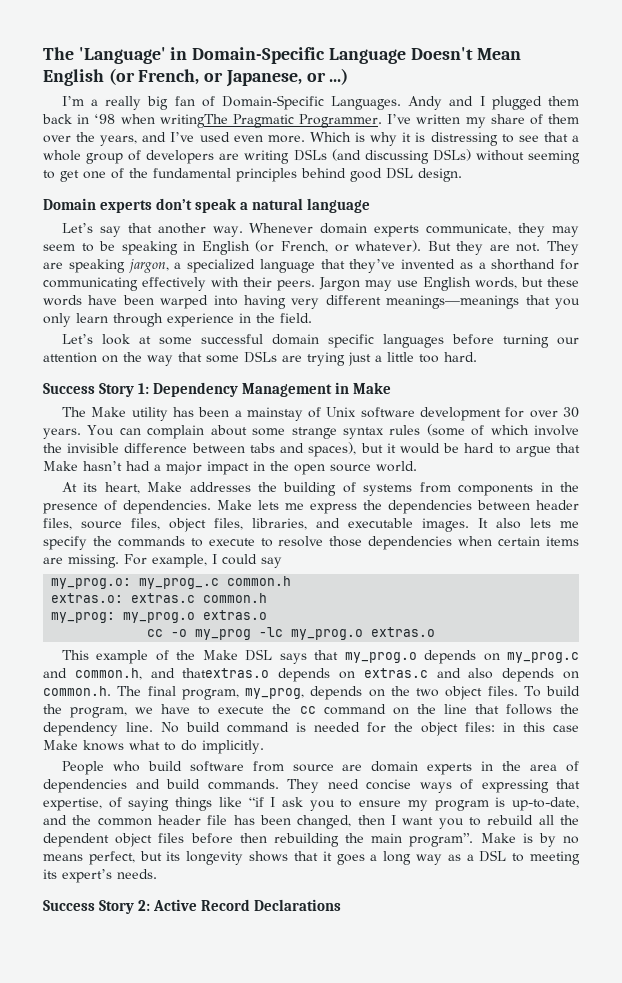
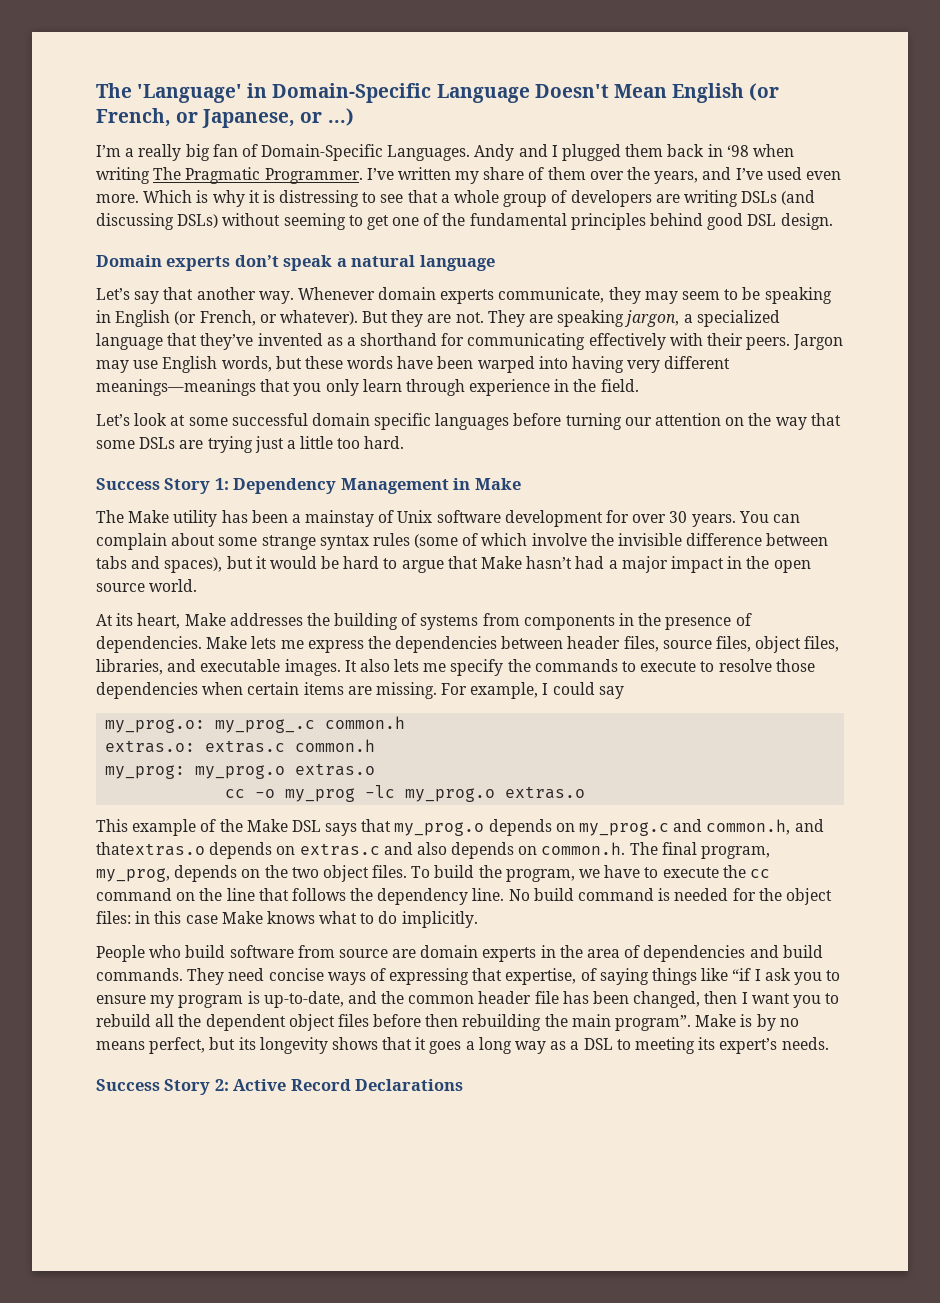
- Andy and I plugged them back in ‘98 when writingThe Pragmatic Programmer.
+ Andy and I plugged them back in ‘98 when writing The Pragmatic Programmer.

